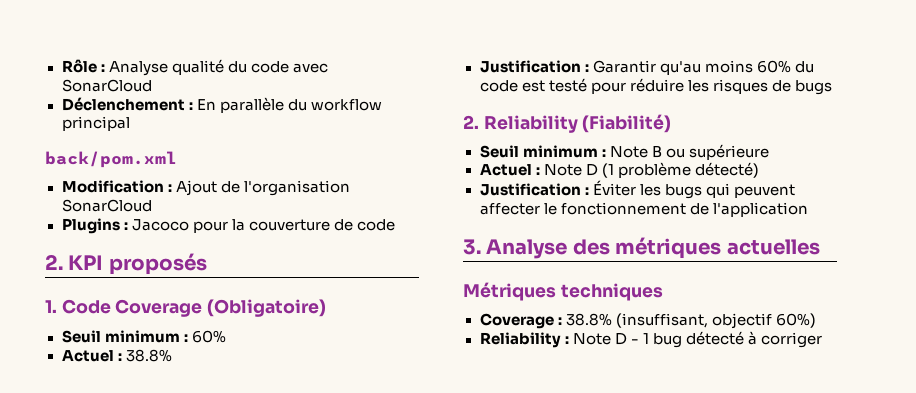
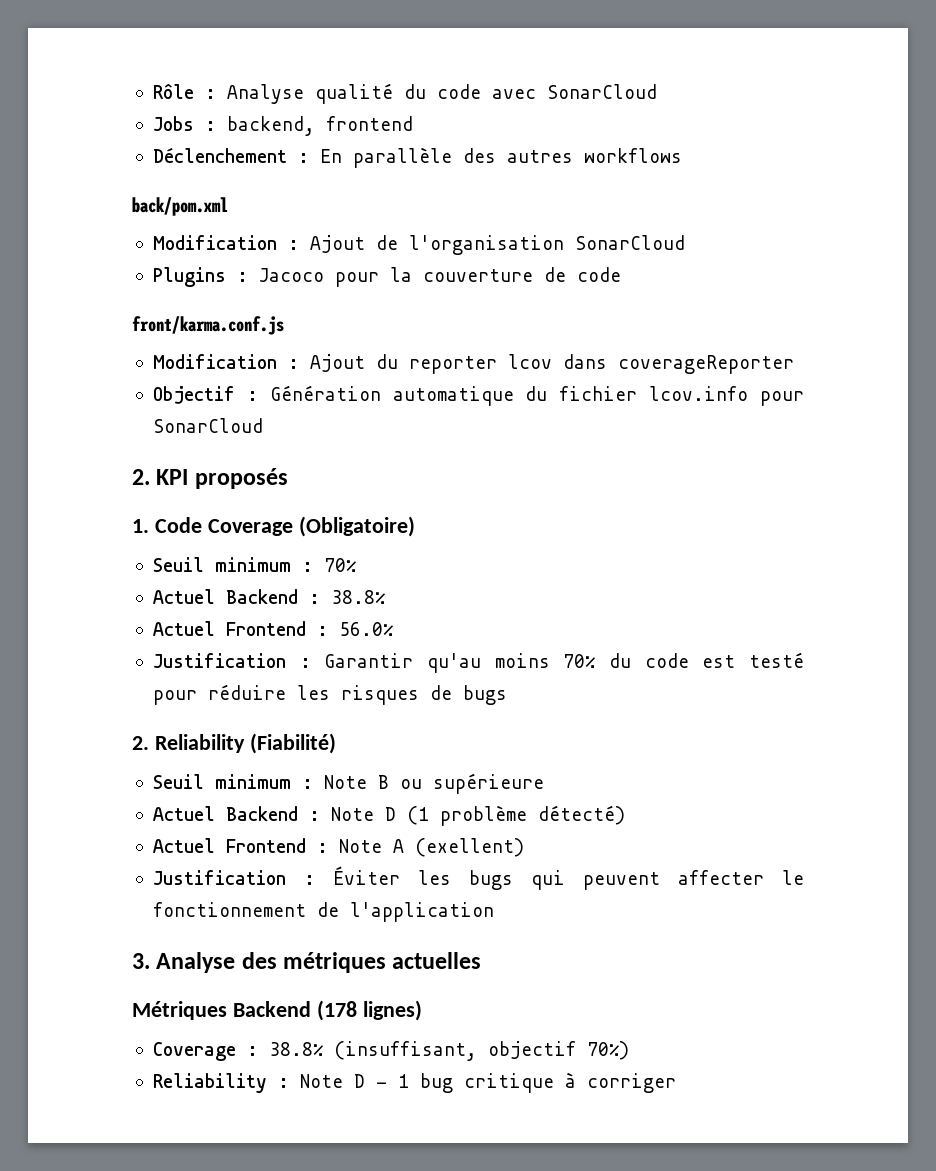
+ Jobs : backend, frontend
- Déclenchement : En parallèle du workflow principal
+ Déclenchement : En parallèle des autres workflows
+ front/karma.conf.js
+ Modification : Ajout du reporter lcov dans coverageReporter
+ Objectif : Génération automatique du fichier lcov.info pour SonarCloud
- Seuil minimum : 60%
- Actuel : 38.8%
+ Seuil minimum : 70%
+ Actuel Backend : 38.8%
+ Actuel Frontend : 56.0%
- Justification : Garantir qu'au moins 60% du code est testé pour réduire les risques de bugs
+ Justification : Garantir qu'au moins 70% du code est testé pour réduire les risques de bugs
- Actuel : Note D (1 problème détecté)
+ Actuel Backend : Note D (1 problème détecté)
+ Actuel Frontend : Note A (exellent)
- Métriques techniques
+ Métriques Backend (178 lignes)
- Coverage : 38.8% (insuffisant, objectif 60%)
+ Coverage : 38.8% (insuffisant, objectif 70%)
- Reliability : Note D - 1 bug détecté à corriger
+ Reliability : Note D - 1 bug critique à corriger

